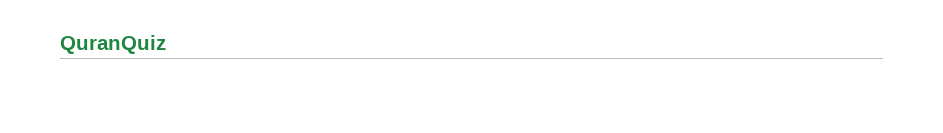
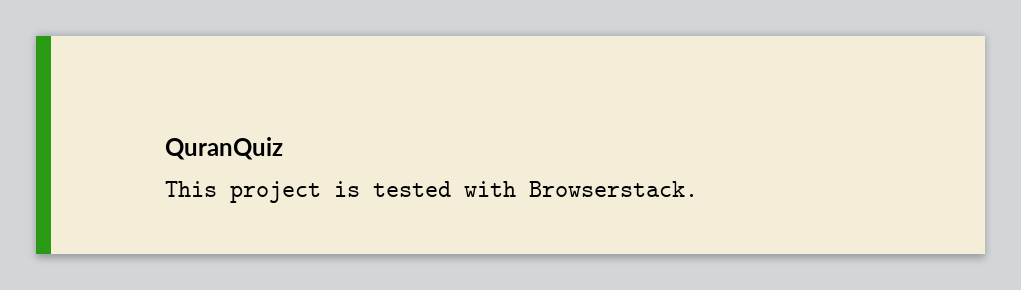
+ This project is tested with Browserstack.

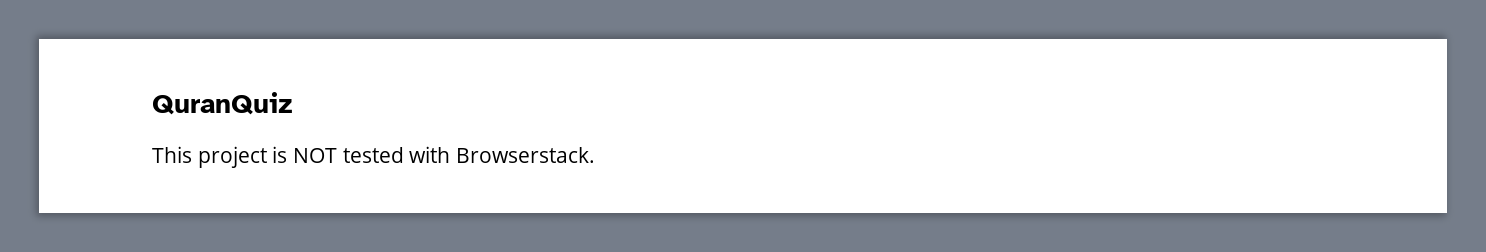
- This project is tested with Browserstack.
+ This project is NOT tested with Browserstack.

